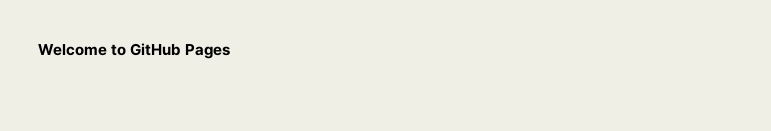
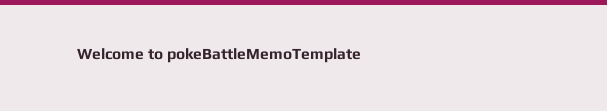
- Welcome to GitHub Pages
+ Welcome to pokeBattleMemoTemplate

